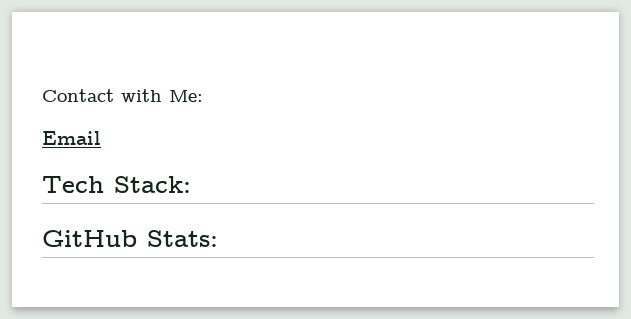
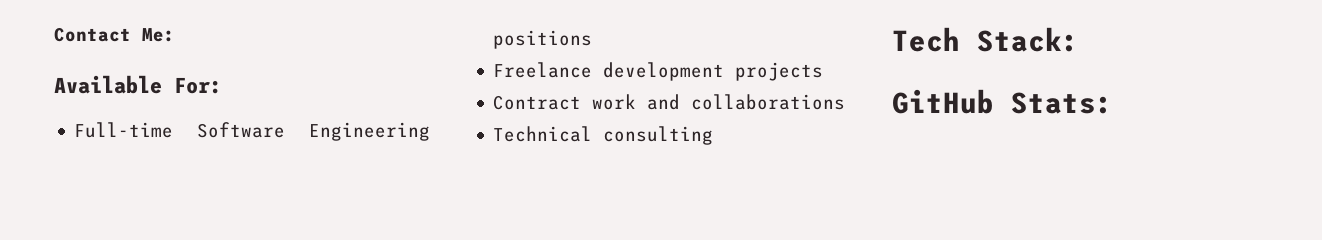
- Contact with Me:
+ Contact Me:
- Email
+ Available For:
+ Full-time Software Engineering positions
+ Freelance development projects
+ Contract work and collaborations
+ Technical consulting

